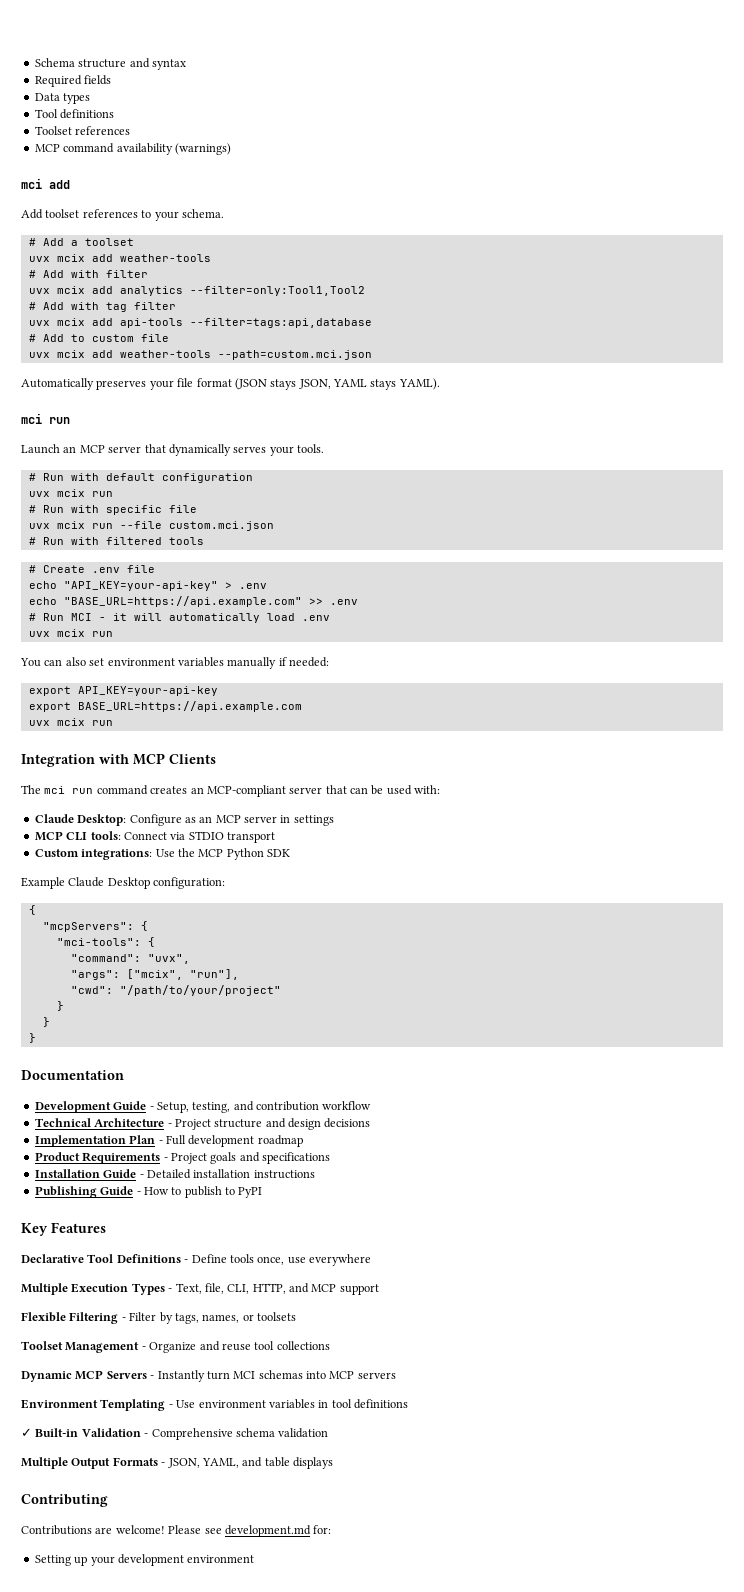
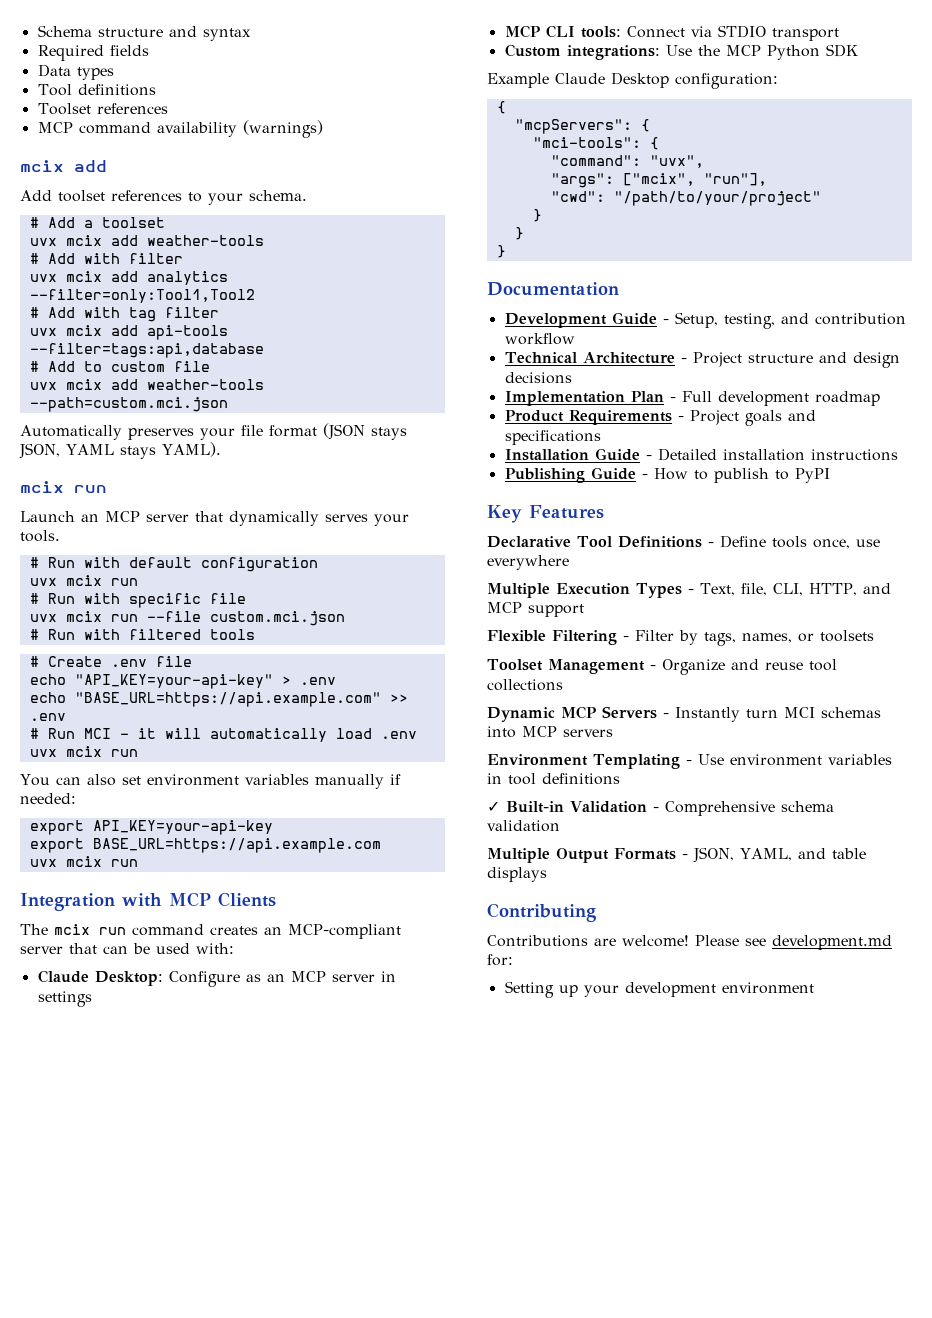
  MCP command availability (warnings)
- mci add
+ mcix add
  Automatically preserves your file format (JSON stays JSON, YAML stays YAML).
- mci run
+ mcix run
- The mci run command creates an MCP-compliant server that can be used with:
+ The mcix run command creates an MCP-compliant server that can be used with:

